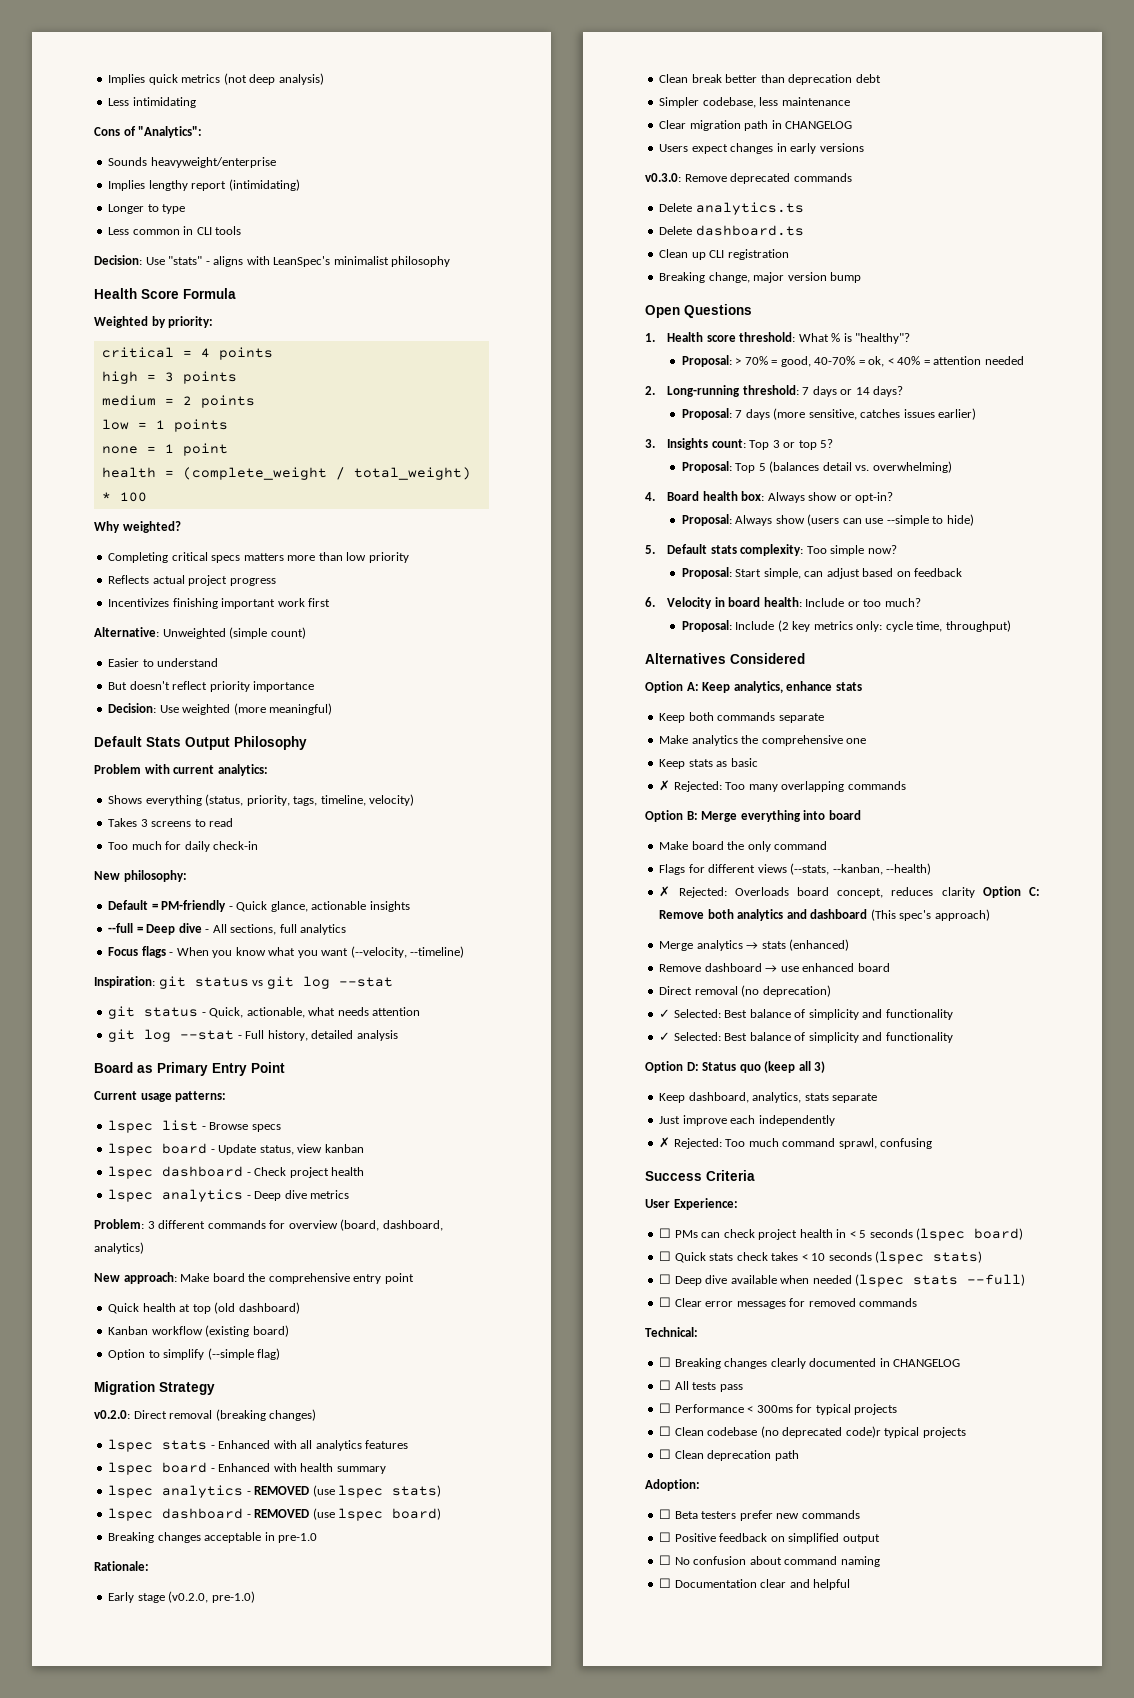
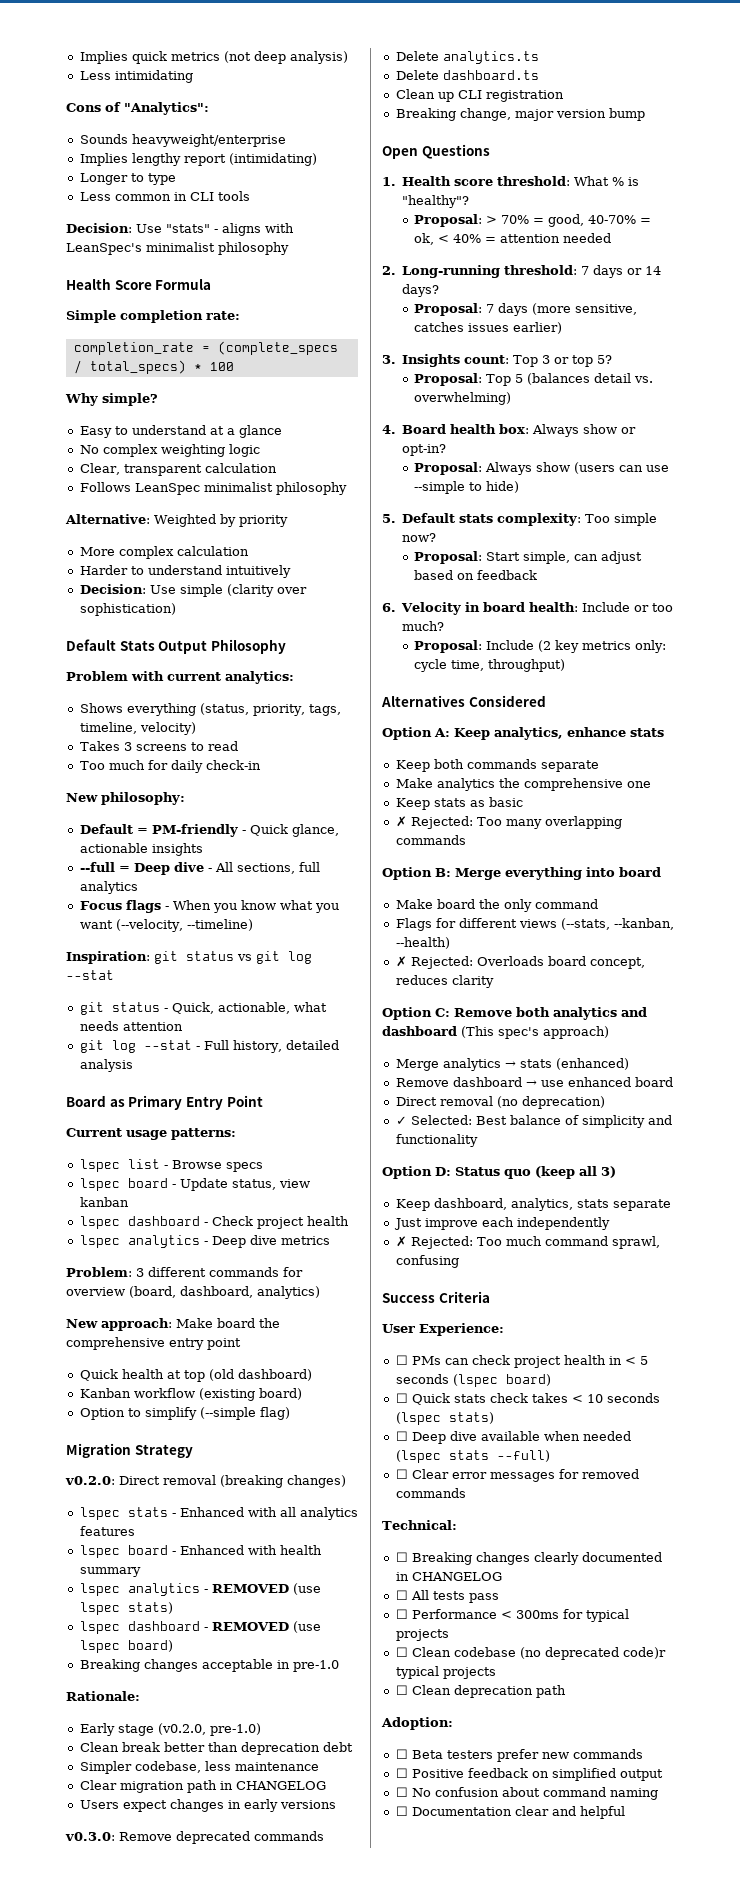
- Weighted by priority:
- critical = 4 points
- high = 3 points
- medium = 2 points
- low = 1 points
- none = 1 point
- health = (complete_weight / total_weight) * 100
- Why weighted?
- Completing critical specs matters more than low priority
- Reflects actual project progress
- Incentivizes finishing important work first
- Alternative: Unweighted (simple count)
- Easier to understand
- But doesn't reflect priority importance
- Decision: Use weighted (more meaningful)
+ Simple completion rate:
+ completion_rate = (complete_specs / total_specs) * 100
+ Why simple?
+ Easy to understand at a glance
+ No complex weighting logic
+ Clear, transparent calculation
+ Follows LeanSpec minimalist philosophy
+ Alternative: Weighted by priority
+ More complex calculation
+ Harder to understand intuitively
+ Decision: Use simple (clarity over sophistication)
- ✗ Rejected: Overloads board concept, reduces clarity Option C: Remove both analytics and dashboard (This spec's approach)
+ ✗ Rejected: Overloads board concept, reduces clarity
+ Option C: Remove both analytics and dashboard (This spec's approach)
  Direct removal (no deprecation)
- ✓ Selected: Best balance of simplicity and functionality

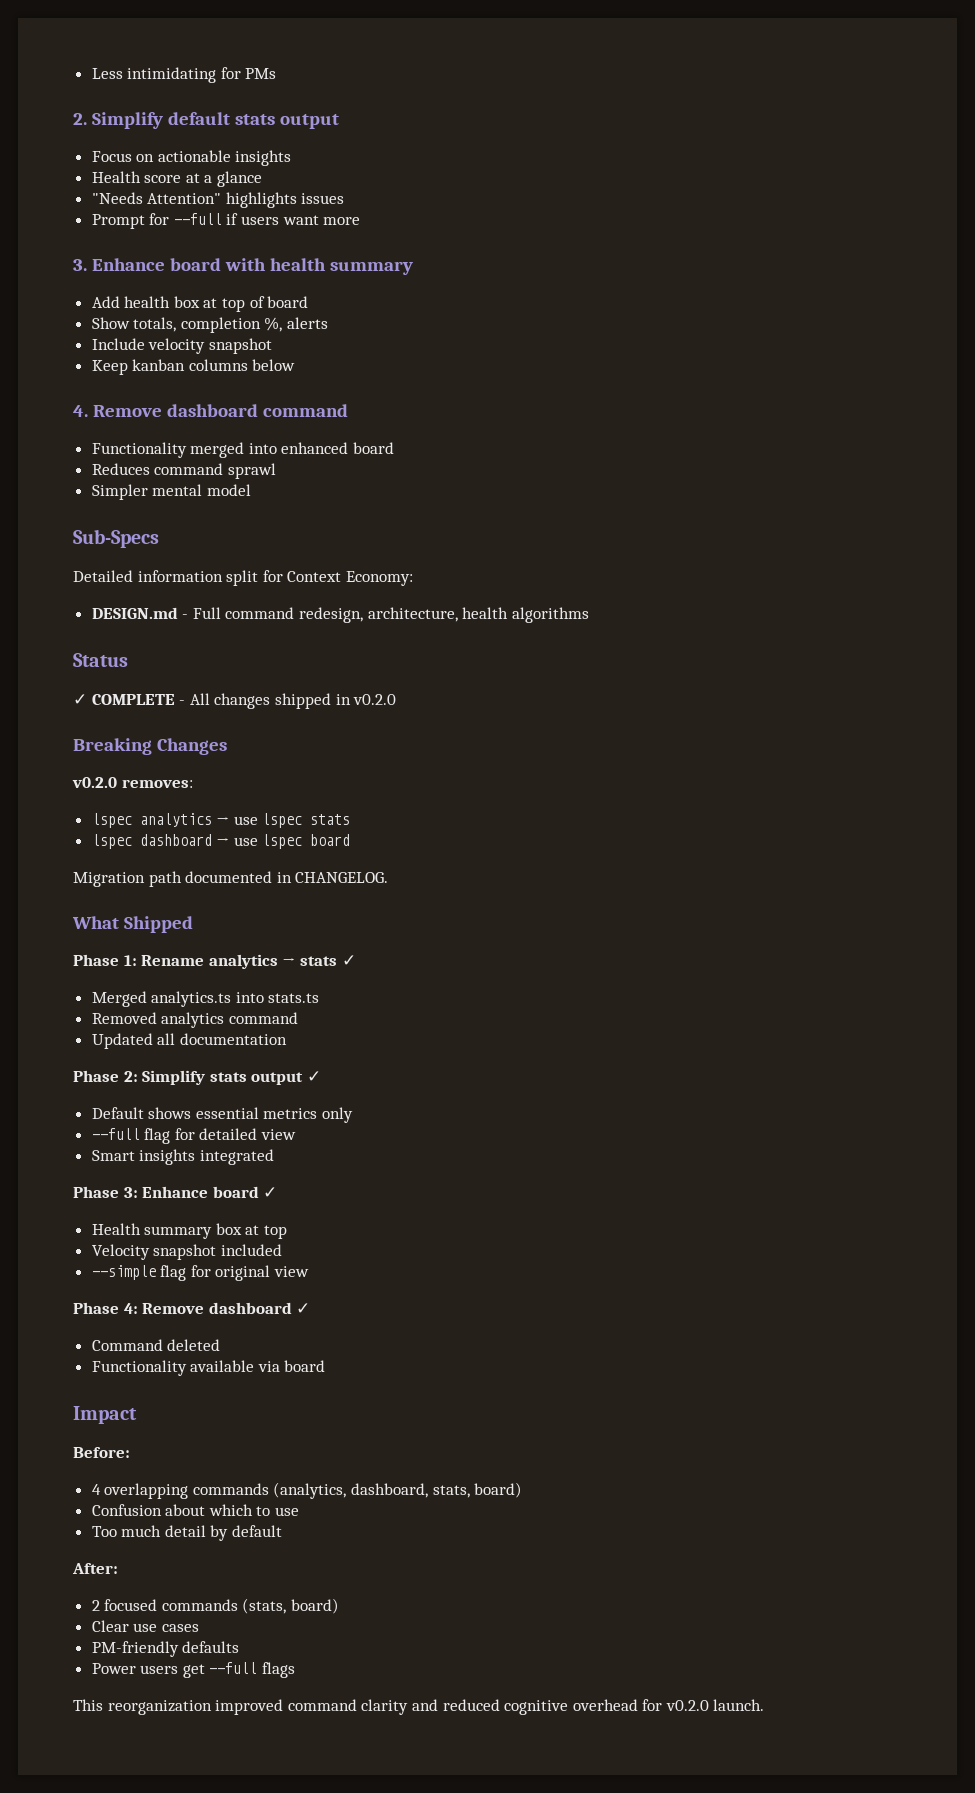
- Implies quick metrics (not deep analysis)
- Less intimidating
- Cons of "Analytics":
- Sounds heavyweight/enterprise
- Implies lengthy report (intimidating)
- Longer to type
- Less common in CLI tools
- Decision: Use "stats" - aligns with LeanSpec's minimalist philosophy
- Health Score Formula
- Simple completion rate:
- completion_rate = (complete_specs / total_specs) * 100
- Why simple?
- Easy to understand at a glance
- No complex weighting logic
- Clear, transparent calculation
- Follows LeanSpec minimalist philosophy
- Alternative: Weighted by priority
- More complex calculation
- Harder to understand intuitively
- Decision: Use simple (clarity over sophistication)
- Default Stats Output Philosophy
- Problem with current analytics:
- Shows everything (status, priority, tags, timeline, velocity)
- Takes 3 screens to read
- Too much for daily check-in
- New philosophy:
- Default = PM-friendly - Quick glance, actionable insights
- --full = Deep dive - All sections, full analytics
- Focus flags - When you know what you want (--velocity, --timeline)
- Inspiration: git status vs git log --stat
- git status - Quick, actionable, what needs attention
- git log --stat - Full history, detailed analysis
- Board as Primary Entry Point
- Current usage patterns:
- lspec list - Browse specs
- lspec board - Update status, view kanban
- lspec dashboard - Check project health
- lspec analytics - Deep dive metrics
- Problem: 3 different commands for overview (board, dashboard, analytics)
- New approach: Make board the comprehensive entry point
- Quick health at top (old dashboard)
- Kanban workflow (existing board)
- Option to simplify (--simple flag)
- Migration Strategy
- v0.2.0: Direct removal (breaking changes)
- lspec stats - Enhanced with all analytics features
- lspec board - Enhanced with health summary
- lspec analytics - REMOVED (use lspec stats)
- lspec dashboard - REMOVED (use lspec board)
- Breaking changes acceptable in pre-1.0
- Rationale:
- Early stage (v0.2.0, pre-1.0)
- Clean break better than deprecation debt
- Simpler codebase, less maintenance
- Clear migration path in CHANGELOG
- Users expect changes in early versions
- v0.3.0: Remove deprecated commands
- Delete analytics.ts
- Delete dashboard.ts
- Clean up CLI registration
- Breaking change, major version bump
- Open Questions
- 1. Health score threshold: What % is "healthy"?
- Proposal: > 70% = good, 40-70% = ok, < 40% = attention needed
- 2. Long-running threshold: 7 days or 14 days?
- Proposal: 7 days (more sensitive, catches issues earlier)
- 3. Insights count: Top 3 or top 5?
- Proposal: Top 5 (balances detail vs. overwhelming)
- 4. Board health box: Always show or opt-in?
- Proposal: Always show (users can use --simple to hide)
- 5. Default stats complexity: Too simple now?
- Proposal: Start simple, can adjust based on feedback
- 6. Velocity in board health: Include or too much?
- Proposal: Include (2 key metrics only: cycle time, throughput)
- Alternatives Considered
- Option A: Keep analytics, enhance stats
- Keep both commands separate
- Make analytics the comprehensive one
- Keep stats as basic
- ✗ Rejected: Too many overlapping commands
- Option B: Merge everything into board
- Make board the only command
- Flags for different views (--stats, --kanban, --health)
- ✗ Rejected: Overloads board concept, reduces clarity
- Option C: Remove both analytics and dashboard (This spec's approach)
- Merge analytics → stats (enhanced)
- Remove dashboard → use enhanced board
- Direct removal (no deprecation)
- ✓ Selected: Best balance of simplicity and functionality
- Option D: Status quo (keep all 3)
- Keep dashboard, analytics, stats separate
- Just improve each independently
- ✗ Rejected: Too much command sprawl, confusing
- Success Criteria
- User Experience:
- ☐ PMs can check project health in < 5 seconds (lspec board)
- ☐ Quick stats check takes < 10 seconds (lspec stats)
- ☐ Deep dive available when needed (lspec stats --full)
- ☐ Clear error messages for removed commands
- Technical:
- ☐ Breaking changes clearly documented in CHANGELOG
- ☐ All tests pass
- ☐ Performance < 300ms for typical projects
- ☐ Clean codebase (no deprecated code)r typical projects
- ☐ Clean deprecation path
- Adoption:
- ☐ Beta testers prefer new commands
- ☐ Positive feedback on simplified output
- ☐ No confusion about command naming
- ☐ Documentation clear and helpful
+ Less intimidating for PMs
+ 2. Simplify default stats output
+ Focus on actionable insights
+ Health score at a glance
+ "Needs Attention" highlights issues
+ Prompt for --full if users want more
+ 3. Enhance board with health summary
+ Add health box at top of board
+ Show totals, completion %, alerts
+ Include velocity snapshot
+ Keep kanban columns below
+ 4. Remove dashboard command
+ Functionality merged into enhanced board
+ Reduces command sprawl
+ Simpler mental model
+ Sub-Specs
+ Detailed information split for Context Economy:
+ DESIGN.md - Full command redesign, architecture, health algorithms
+ Status
+ ✓ COMPLETE - All changes shipped in v0.2.0
+ Breaking Changes
+ v0.2.0 removes:
+ lspec analytics → use lspec stats
+ lspec dashboard → use lspec board
+ Migration path documented in CHANGELOG.
+ What Shipped
+ Phase 1: Rename analytics → stats ✓
+ Merged analytics.ts into stats.ts
+ Removed analytics command
+ Updated all documentation
+ Phase 2: Simplify stats output ✓
+ Default shows essential metrics only
+ --full flag for detailed view
+ Smart insights integrated
+ Phase 3: Enhance board ✓
+ Health summary box at top
+ Velocity snapshot included
+ --simple flag for original view
+ Phase 4: Remove dashboard ✓
+ Command deleted
+ Functionality available via board
+ Impact
+ Before:
+ 4 overlapping commands (analytics, dashboard, stats, board)
+ Confusion about which to use
+ Too much detail by default
+ After:
+ 2 focused commands (stats, board)
+ Clear use cases
+ PM-friendly defaults
+ Power users get --full flags
+ This reorganization improved command clarity and reduced cognitive overhead for v0.2.0 launch.

